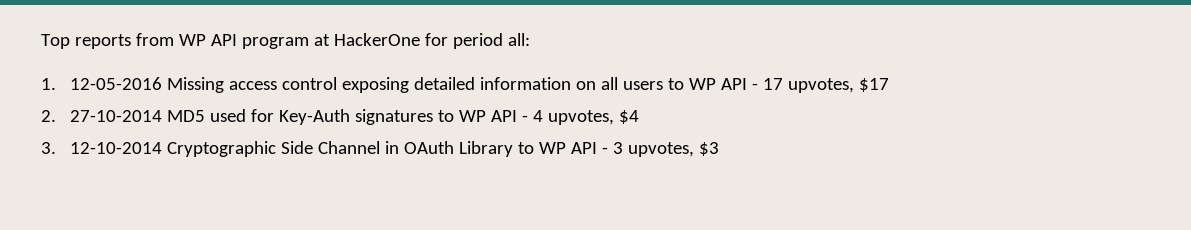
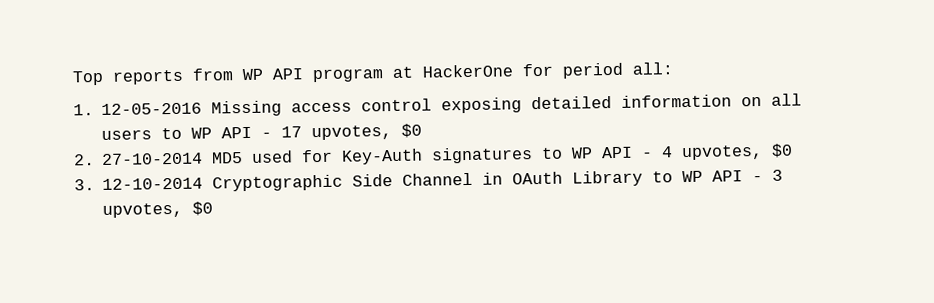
- 1. 12-05-2016 Missing access control exposing detailed information on all users to WP API - 17 upvotes, $17
+ 1. 12-05-2016 Missing access control exposing detailed information on all users to WP API - 17 upvotes, $0
- 2. 27-10-2014 MD5 used for Key-Auth signatures to WP API - 4 upvotes, $4
+ 2. 27-10-2014 MD5 used for Key-Auth signatures to WP API - 4 upvotes, $0
- 3. 12-10-2014 Cryptographic Side Channel in OAuth Library to WP API - 3 upvotes, $3
+ 3. 12-10-2014 Cryptographic Side Channel in OAuth Library to WP API - 3 upvotes, $0

